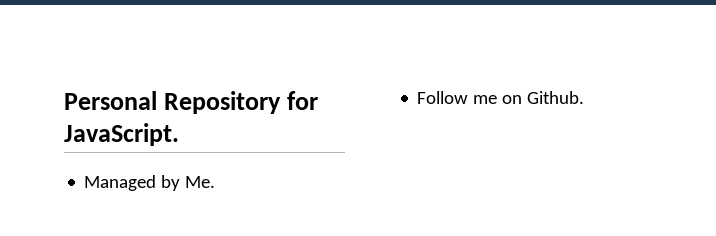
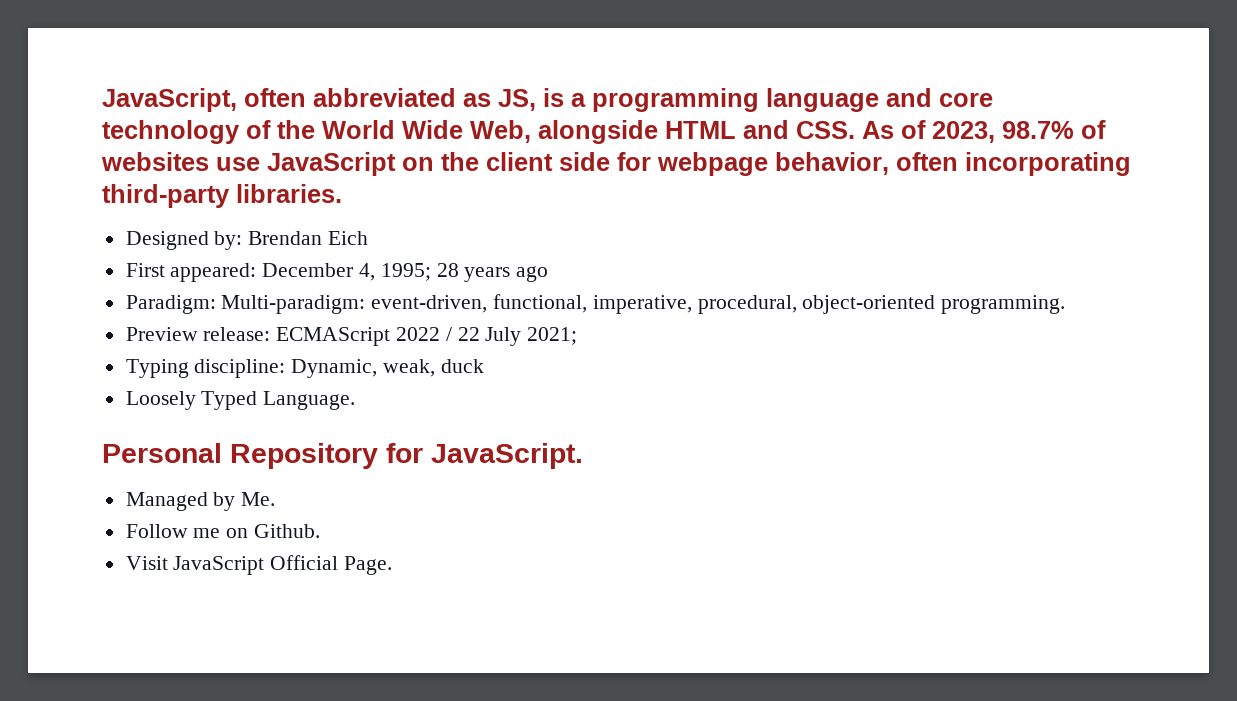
+ JavaScript, often abbreviated as JS, is a programming language and core technology of the World Wide Web, alongside HTML and CSS. As of 2023, 98.7% of websites use JavaScript on the client side for webpage behavior, often incorporating third-party libraries.
+ Designed by: Brendan Eich
+ First appeared: December 4, 1995; 28 years ago
+ Paradigm: Multi-paradigm: event-driven, functional, imperative, procedural, object-oriented programming.
+ Preview release: ECMAScript 2022 / 22 July 2021;
+ Typing discipline: Dynamic, weak, duck
+ Loosely Typed Language.
+ Visit JavaScript Official Page.

